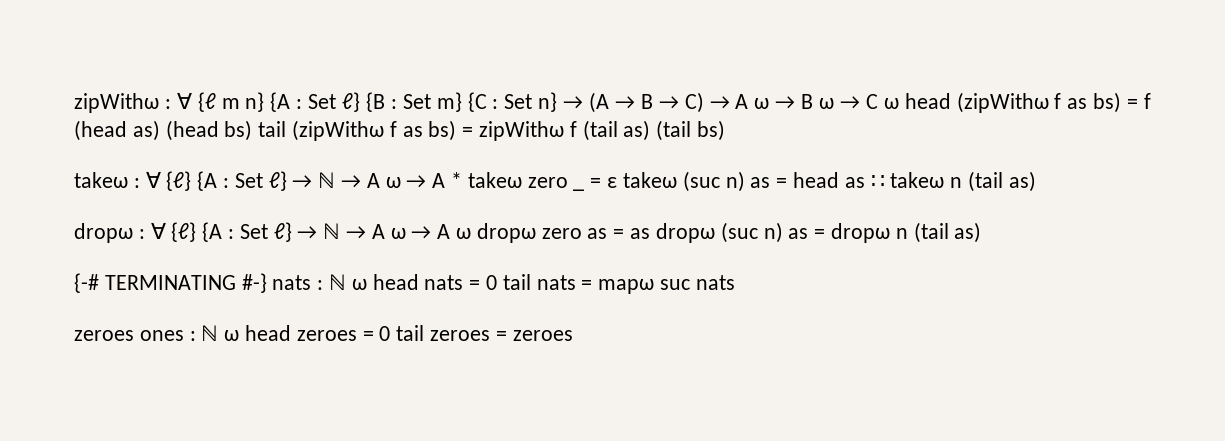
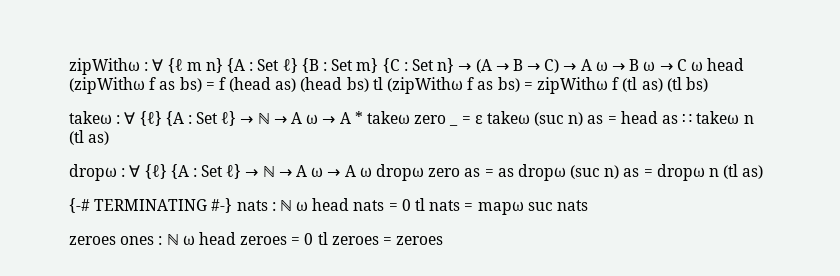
- zipWithω : ∀ {ℓ m n} {A : Set ℓ} {B : Set m} {C : Set n} → (A → B → C) → A ω → B ω → C ω head (zipWithω f as bs) = f (head as) (head bs) tail (zipWithω f as bs) = zipWithω f (tail as) (tail bs)
+ zipWithω : ∀ {ℓ m n} {A : Set ℓ} {B : Set m} {C : Set n} → (A → B → C) → A ω → B ω → C ω head (zipWithω f as bs) = f (head as) (head bs) tl (zipWithω f as bs) = zipWithω f (tl as) (tl bs)
- takeω : ∀ {ℓ} {A : Set ℓ} → ℕ → A ω → A * takeω zero _ = ε takeω (suc n) as = head as ∷ takeω n (tail as)
+ takeω : ∀ {ℓ} {A : Set ℓ} → ℕ → A ω → A * takeω zero _ = ε takeω (suc n) as = head as ∷ takeω n (tl as)
- dropω : ∀ {ℓ} {A : Set ℓ} → ℕ → A ω → A ω dropω zero as = as dropω (suc n) as = dropω n (tail as)
+ dropω : ∀ {ℓ} {A : Set ℓ} → ℕ → A ω → A ω dropω zero as = as dropω (suc n) as = dropω n (tl as)
- {-# TERMINATING #-} nats : ℕ ω head nats = 0 tail nats = mapω suc nats
+ {-# TERMINATING #-} nats : ℕ ω head nats = 0 tl nats = mapω suc nats
- zeroes ones : ℕ ω head zeroes = 0 tail zeroes = zeroes
+ zeroes ones : ℕ ω head zeroes = 0 tl zeroes = zeroes

